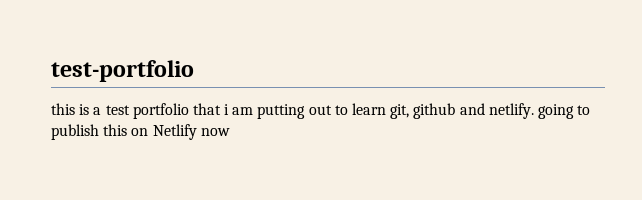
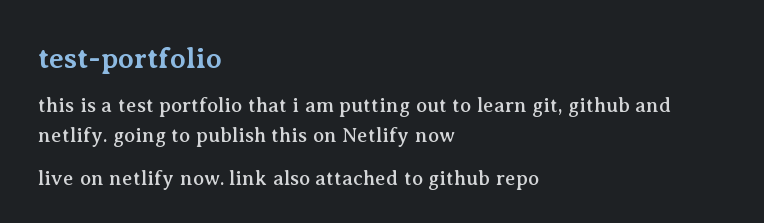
+ live on netlify now. link also attached to github repo

